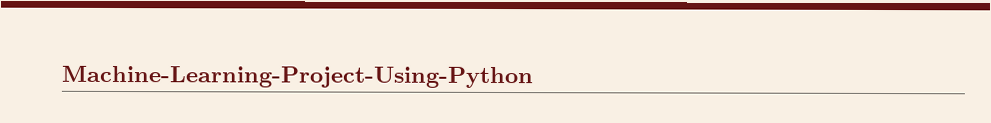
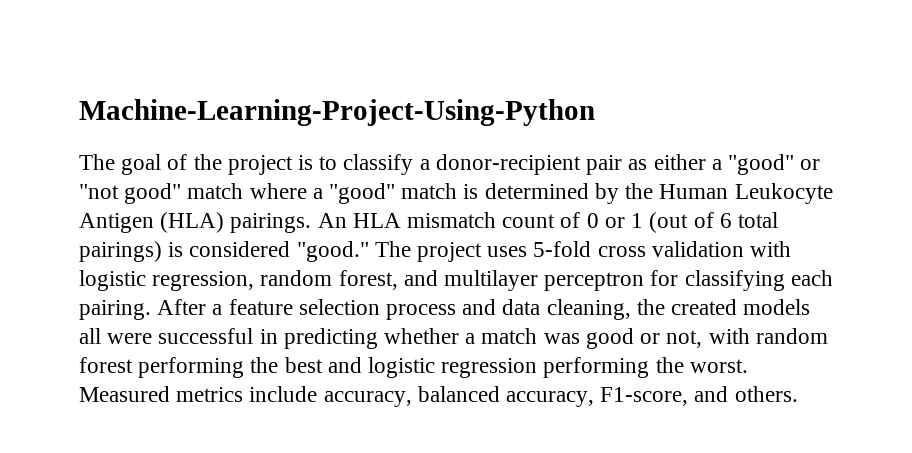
+ The goal of the project is to classify a donor-recipient pair as either a "good" or "not good" match where a "good" match is determined by the Human Leukocyte Antigen (HLA) pairings. An HLA mismatch count of 0 or 1 (out of 6 total pairings) is considered "good." The project uses 5-fold cross validation with logistic regression, random forest, and multilayer perceptron for classifying each pairing. After a feature selection process and data cleaning, the created models all were successful in predicting whether a match was good or not, with random forest performing the best and logistic regression performing the worst. Measured metrics include accuracy, balanced accuracy, F1-score, and others.

